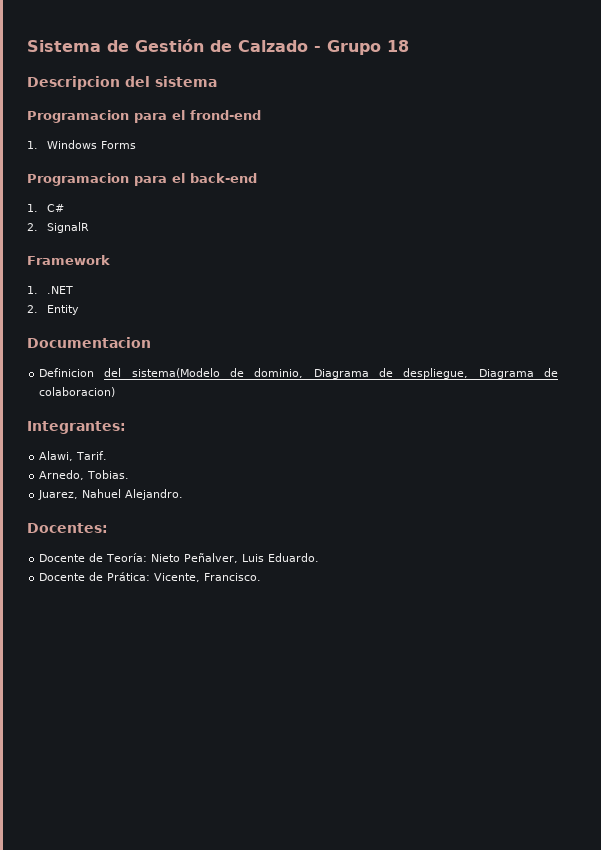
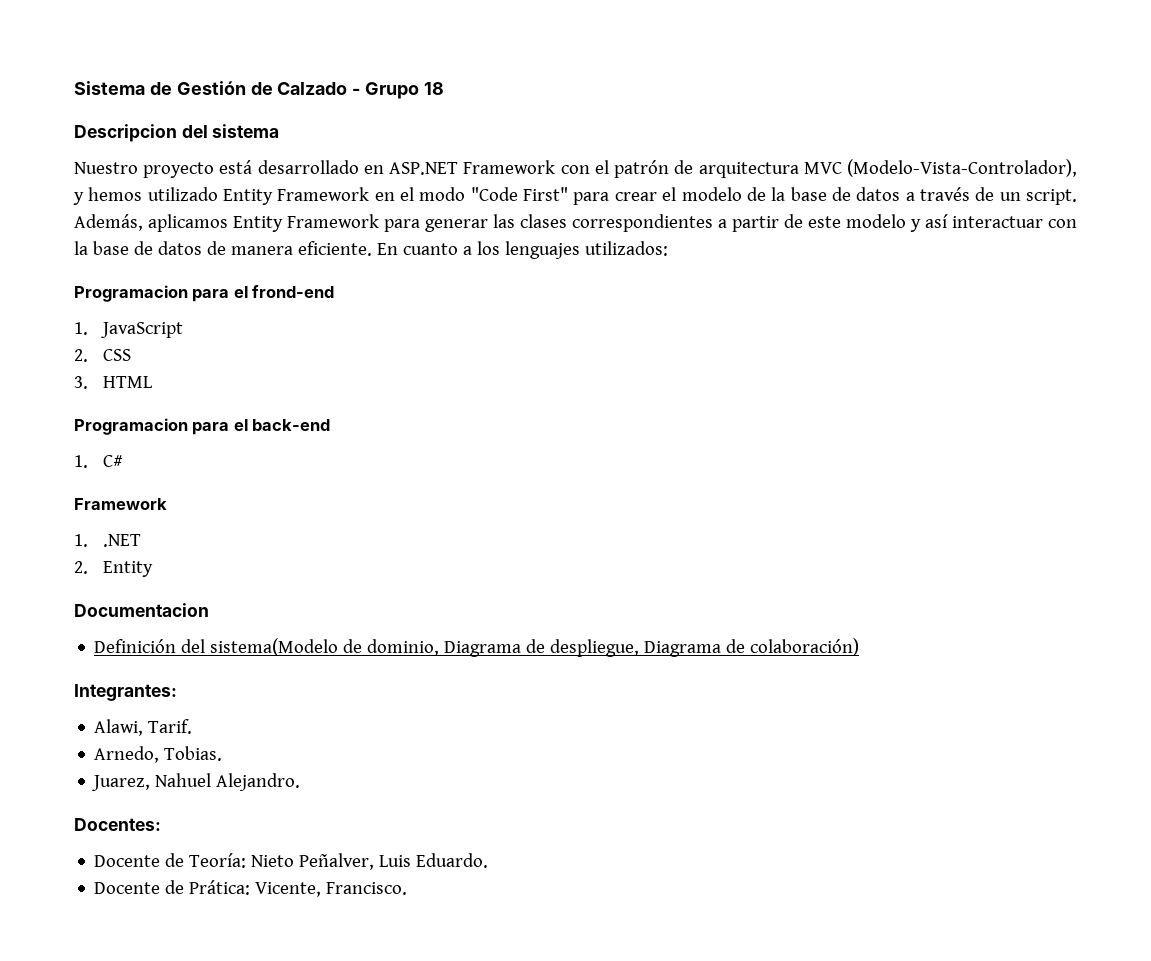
+ Nuestro proyecto está desarrollado en ASP.NET Framework con el patrón de arquitectura MVC (Modelo-Vista-Controlador), y hemos utilizado Entity Framework en el modo "Code First" para crear el modelo de la base de datos a través de un script. Además, aplicamos Entity Framework para generar las clases correspondientes a partir de este modelo y así interactuar con la base de datos de manera eficiente. En cuanto a los lenguajes utilizados:
- 1. Windows Forms
+ 1. JavaScript
+ 2. CSS
+ 3. HTML
- 2. SignalR
- Definicion del sistema(Modelo de dominio, Diagrama de despliegue, Diagrama de colaboracion)
+ Definición del sistema(Modelo de dominio, Diagrama de despliegue, Diagrama de colaboración)

